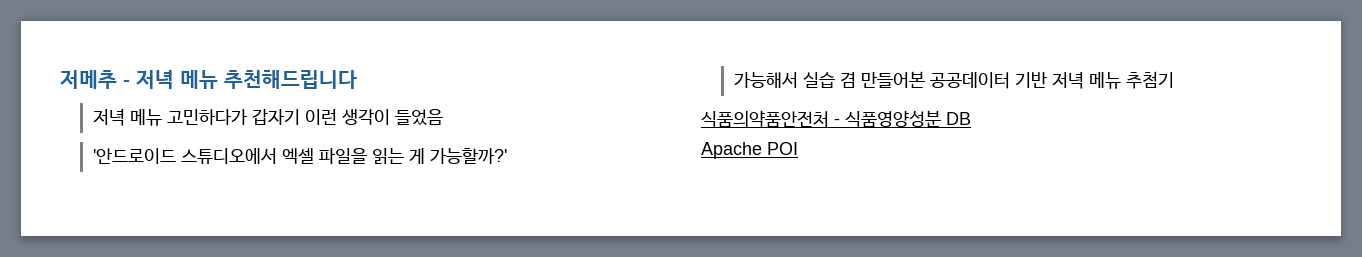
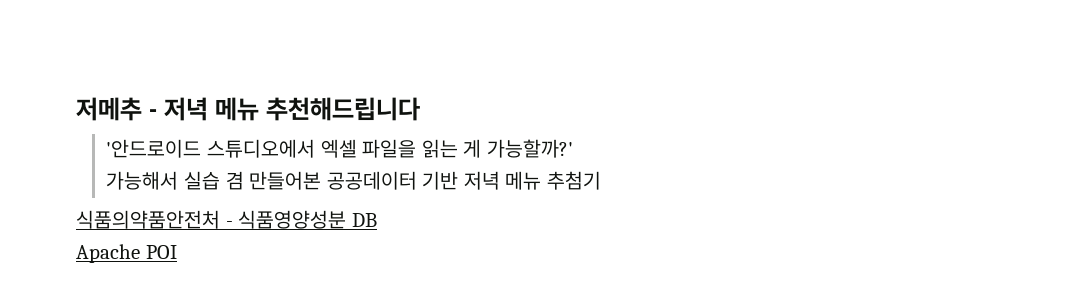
- 저녁 메뉴 고민하다가 갑자기 이런 생각이 들었음

